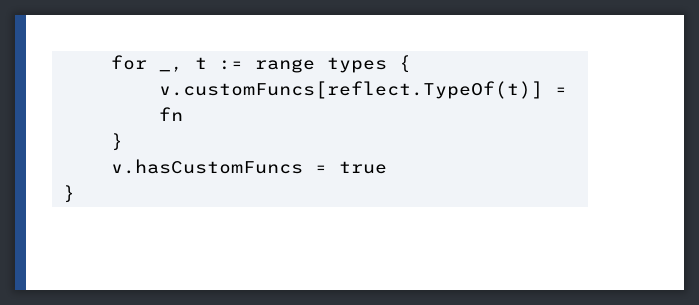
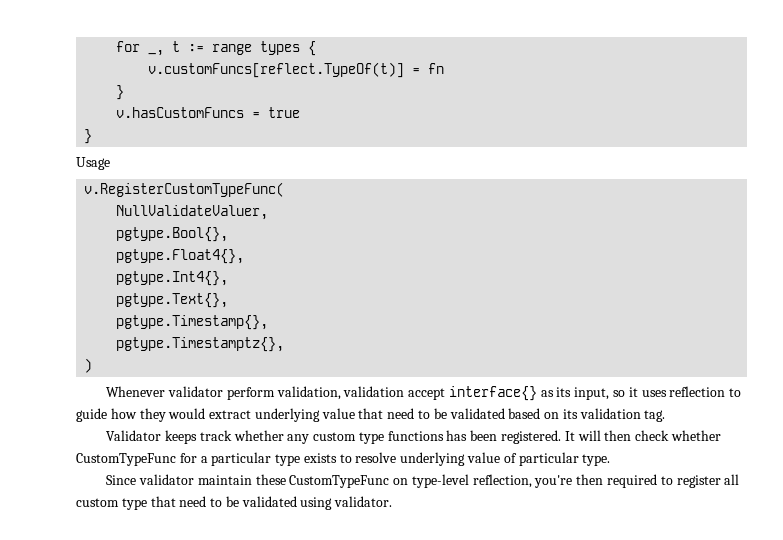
+ Usage
+ v.RegisterCustomTypeFunc(
+ NullValidateValuer,
+ pgtype.Bool{},
+ pgtype.Float4{},
+ pgtype.Int4{},
+ pgtype.Text{},
+ pgtype.Timestamp{},
+ pgtype.Timestamptz{},
+ )
+ Whenever validator perform validation, validation accept interface{} as its input, so it uses reflection to guide how they would extract underlying value that need to be validated based on its validation tag.
+ Validator keeps track whether any custom type functions has been registered. It will then check whether CustomTypeFunc for a particular type exists to resolve underlying value of particular type.
+ Since validator maintain these CustomTypeFunc on type-level reflection, you're then required to register all custom type that need to be validated using validator.

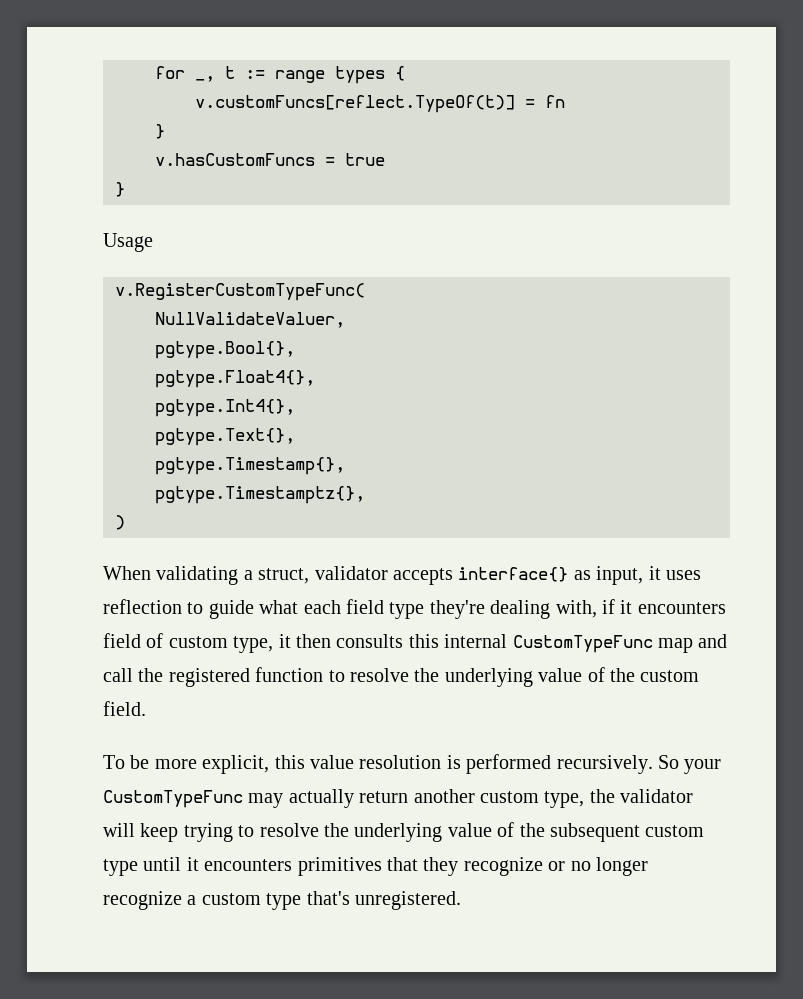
- Whenever validator perform validation, validation accept interface{} as its input, so it uses reflection to guide how they would extract underlying value that need to be validated based on its validation tag.
- Validator keeps track whether any custom type functions has been registered. It will then check whether CustomTypeFunc for a particular type exists to resolve underlying value of particular type.
- Since validator maintain these CustomTypeFunc on type-level reflection, you're then required to register all custom type that need to be validated using validator.
+ When validating a struct, validator accepts interface{} as input, it uses reflection to guide what each field type they're dealing with, if it encounters field of custom type, it then consults this internal CustomTypeFunc map and call the registered function to resolve the underlying value of the custom field.
+ To be more explicit, this value resolution is performed recursively. So your CustomTypeFunc may actually return another custom type, the validator will keep trying to resolve the underlying value of the subsequent custom type until it encounters primitives that they recognize or no longer recognize a custom type that's unregistered.

